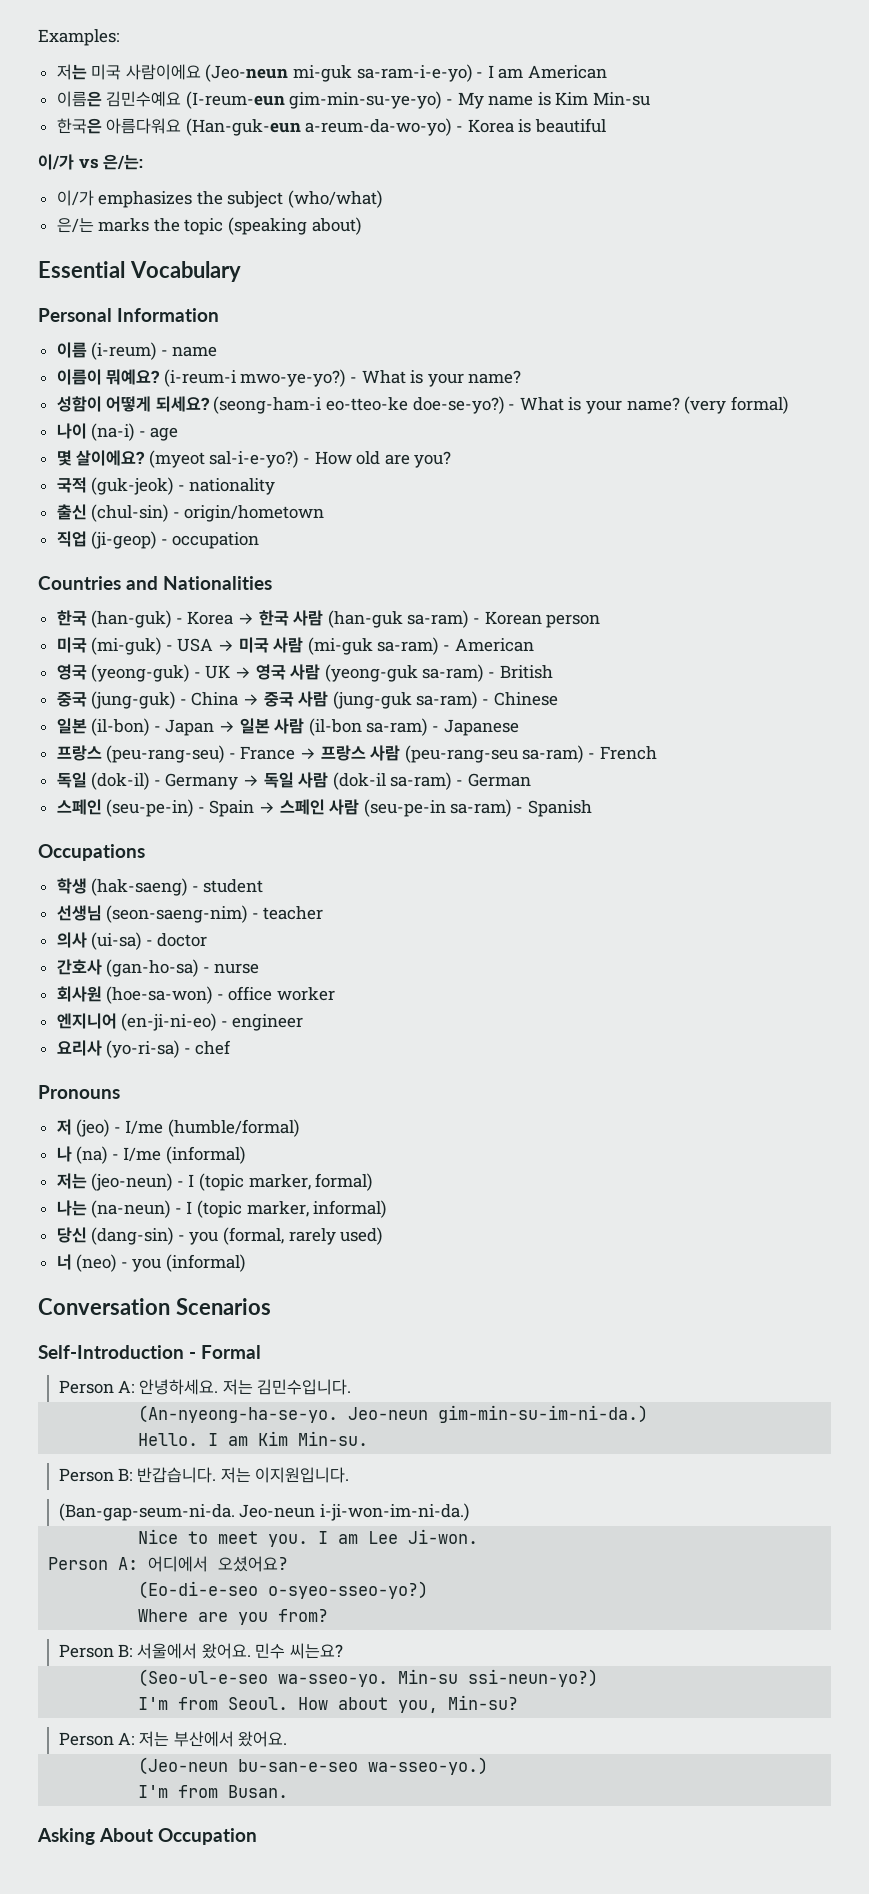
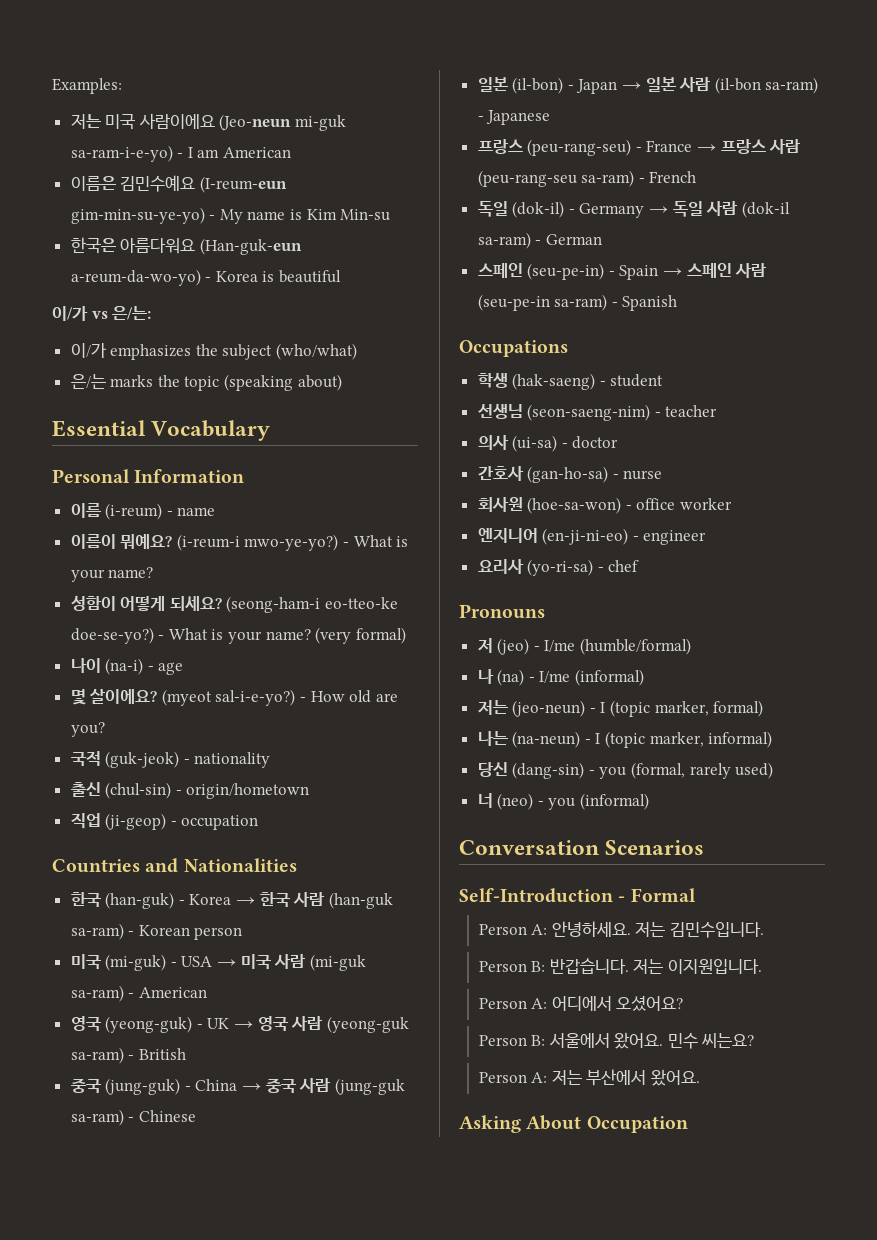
- (An-nyeong-ha-se-yo. Jeo-neun gim-min-su-im-ni-da.)
- Hello. I am Kim Min-su.
- (Ban-gap-seum-ni-da. Jeo-neun i-ji-won-im-ni-da.)
- Nice to meet you. I am Lee Ji-won.
  Person A: 어디에서 오셨어요?
- (Eo-di-e-seo o-syeo-sseo-yo?)
- Where are you from?
- (Seo-ul-e-seo wa-sseo-yo. Min-su ssi-neun-yo?)
- I'm from Seoul. How about you, Min-su?
- (Jeo-neun bu-san-e-seo wa-sseo-yo.)
- I'm from Busan.

